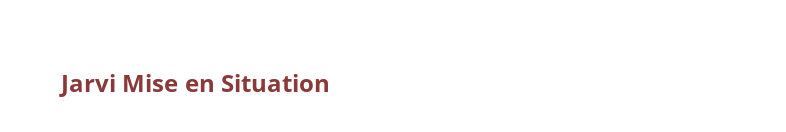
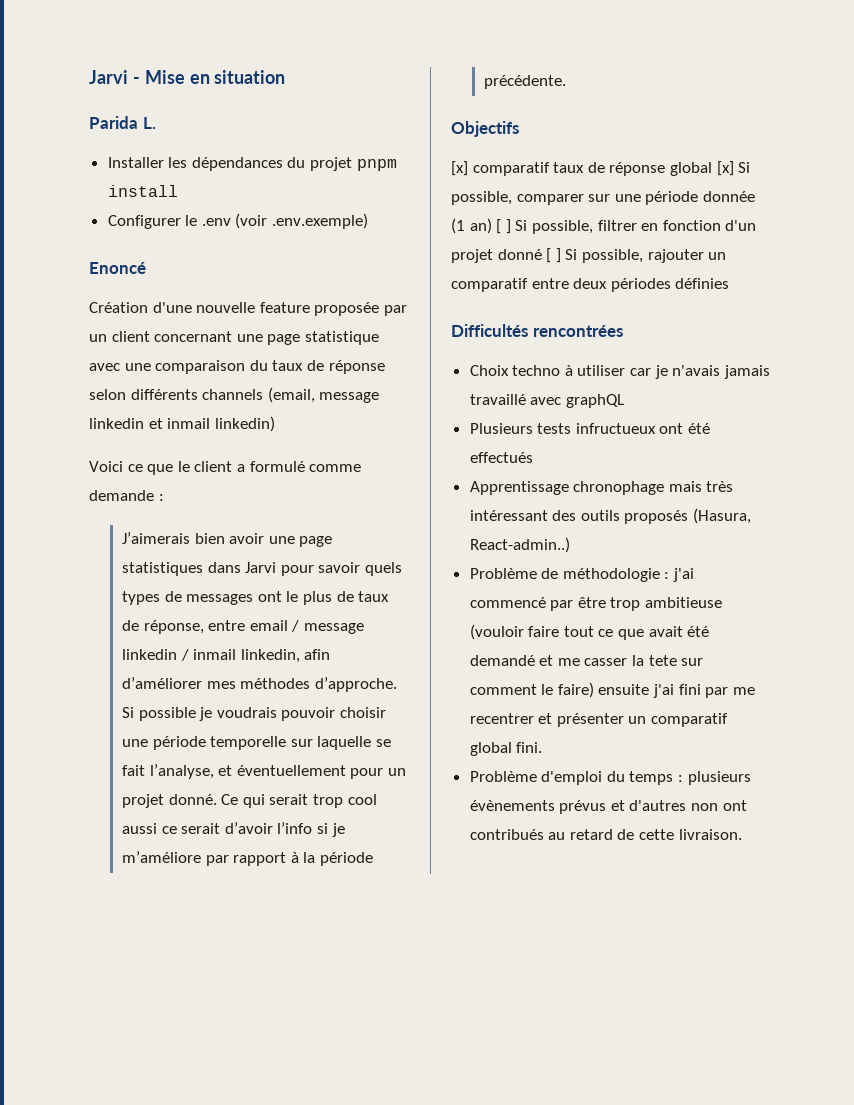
- Jarvi Mise en Situation
+ Jarvi - Mise en situation
+ Parida L.
+ Installer les dépendances du projet pnpm install
+ Configurer le .env (voir .env.exemple)
+ Enoncé
+ Création d'une nouvelle feature proposée par un client concernant une page statistique avec une comparaison du taux de réponse selon différents channels (email, message linkedin et inmail linkedin)
+ Voici ce que le client a formulé comme demande :
+ J’aimerais bien avoir une page statistiques dans Jarvi pour savoir quels types de messages ont le plus de taux de réponse, entre email / message linkedin / inmail linkedin, afin d’améliorer mes méthodes d’approche. Si possible je voudrais pouvoir choisir une période temporelle sur laquelle se fait l’analyse, et éventuellement pour un projet donné. Ce qui serait trop cool aussi ce serait d’avoir l’info si je m’améliore par rapport à la période précédente.
+ Objectifs
+ [x] comparatif taux de réponse global [x] Si possible, comparer sur une période donnée (1 an) [ ] Si possible, filtrer en fonction d'un projet donné [ ] Si possible, rajouter un comparatif entre deux périodes définies
+ Difficultés rencontrées
+ Choix techno à utiliser car je n'avais jamais travaillé avec graphQL
+ Plusieurs tests infructueux ont été effectués
+ Apprentissage chronophage mais très intéressant des outils proposés (Hasura, React-admin..)
+ Problème de méthodologie : j'ai commencé par être trop ambitieuse (vouloir faire tout ce que avait été demandé et me casser la tete sur comment le faire) ensuite j'ai fini par me recentrer et présenter un comparatif global fini.
+ Problème d'emploi du temps : plusieurs évènements prévus et d'autres non ont contribués au retard de cette livraison.

